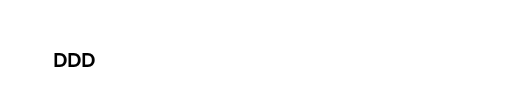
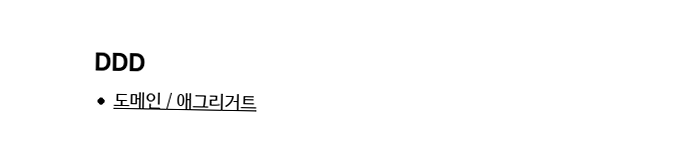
+ 도메인 / 애그리거트

